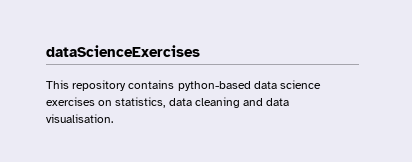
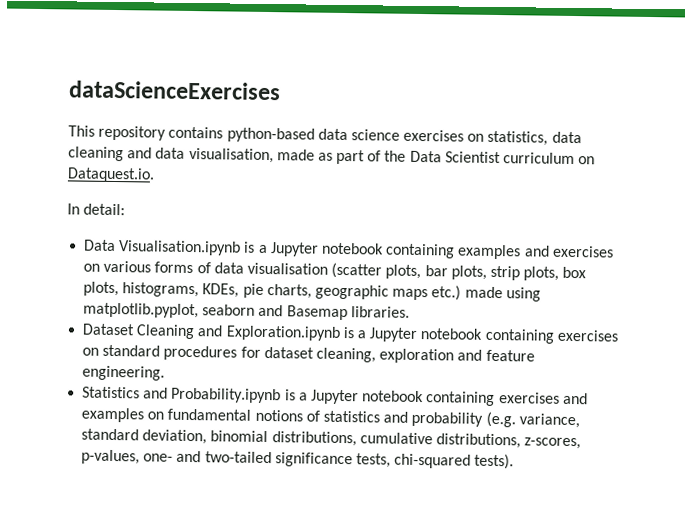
- This repository contains python-based data science exercises on statistics, data cleaning and data visualisation.
+ This repository contains python-based data science exercises on statistics, data cleaning and data visualisation, made as part of the Data Scientist curriculum on Dataquest.io.
+ In detail:
+ Data Visualisation.ipynb is a Jupyter notebook containing examples and exercises on various forms of data visualisation (scatter plots, bar plots, strip plots, box plots, histograms, KDEs, pie charts, geographic maps etc.) made using matplotlib.pyplot, seaborn and Basemap libraries.
+ Dataset Cleaning and Exploration.ipynb is a Jupyter notebook containing exercises on standard procedures for dataset cleaning, exploration and feature engineering.
+ Statistics and Probability.ipynb is a Jupyter notebook containing exercises and examples on fundamental notions of statistics and probability (e.g. variance, standard deviation, binomial distributions, cumulative distributions, z-scores, p-values, one- and two-tailed significance tests, chi-squared tests).

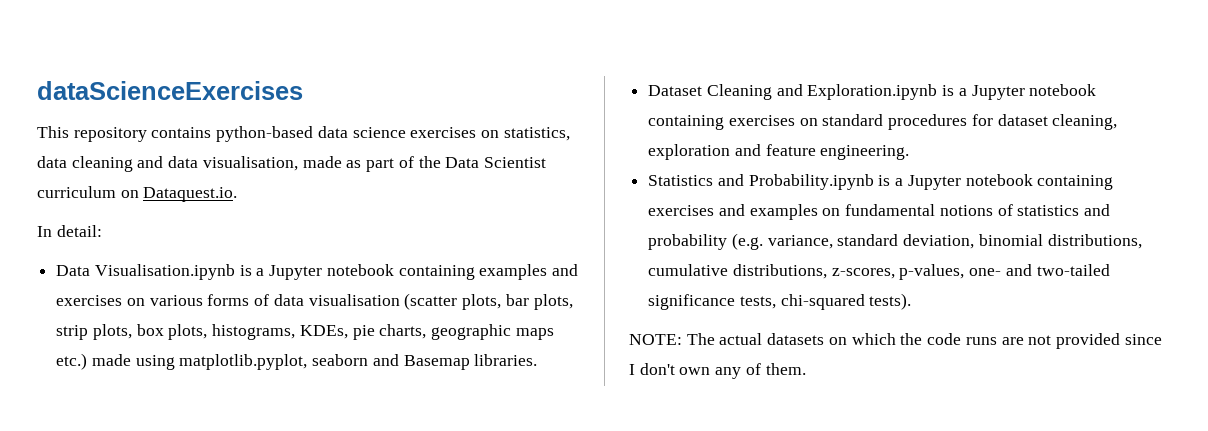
+ NOTE: The actual datasets on which the code runs are not provided since I don't own any of them.

